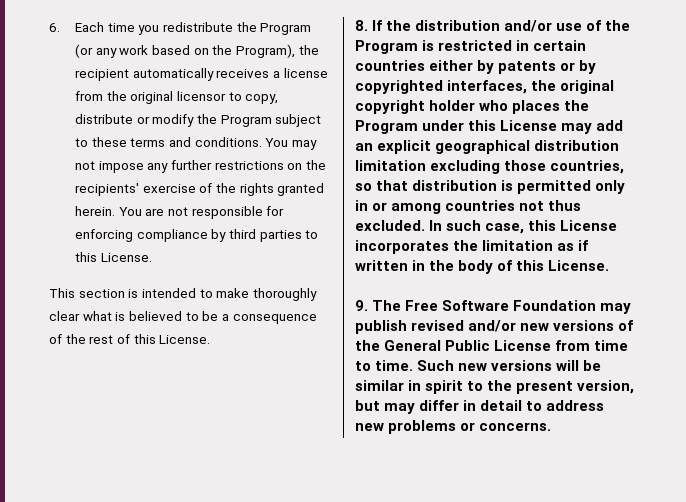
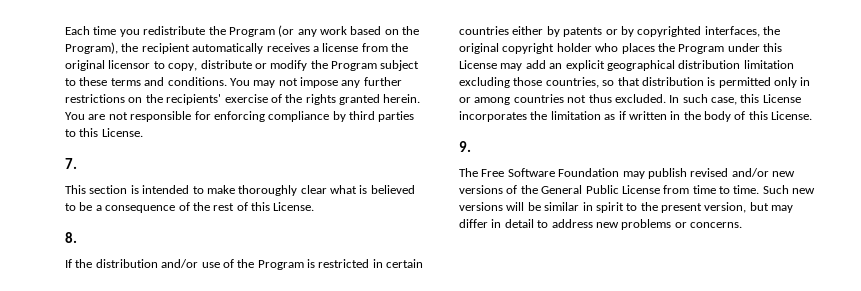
- 6. Each time you redistribute the Program (or any work based on the Program), the recipient automatically receives a license from the original licensor to copy, distribute or modify the Program subject to these terms and conditions.
+ Each time you redistribute the Program (or any work based on the Program), the recipient automatically receives a license from the original licensor to copy, distribute or modify the Program subject to these terms and conditions.
+ 7.
- 8. If the distribution and/or use of the Program is restricted in certain countries either by patents or by copyrighted interfaces, the original copyright holder who places the Program under this License may add an explicit geographical distribution limitation excluding those countries, so that distribution is permitted only in or among countries not thus excluded.
+ 8.
+ If the distribution and/or use of the Program is restricted in certain countries either by patents or by copyrighted interfaces, the original copyright holder who places the Program under this License may add an explicit geographical distribution limitation excluding those countries, so that distribution is permitted only in or among countries not thus excluded.
- 9. The Free Software Foundation may publish revised and/or new versions of the General Public License from time to time.
+ 9.
+ The Free Software Foundation may publish revised and/or new versions of the General Public License from time to time.

